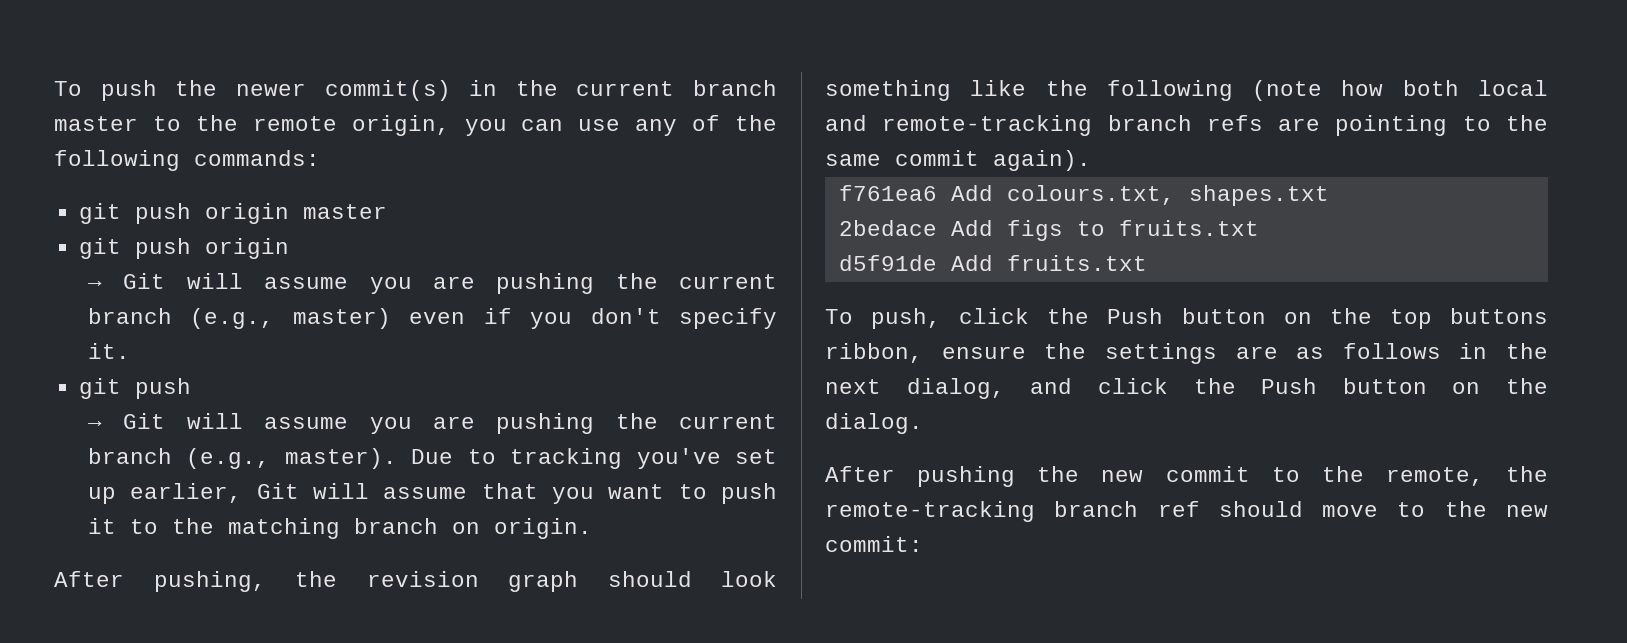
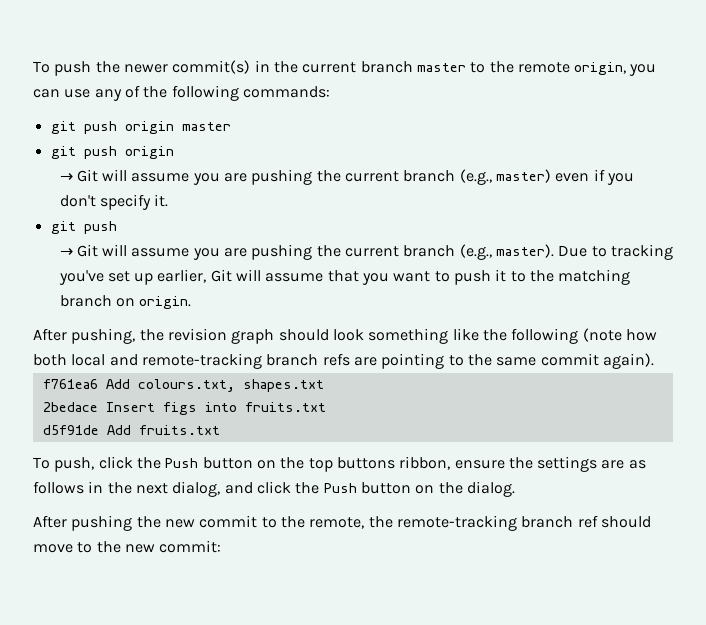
- 2bedace Add figs to fruits.txt
+ 2bedace Insert figs into fruits.txt

